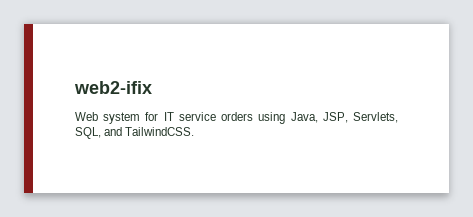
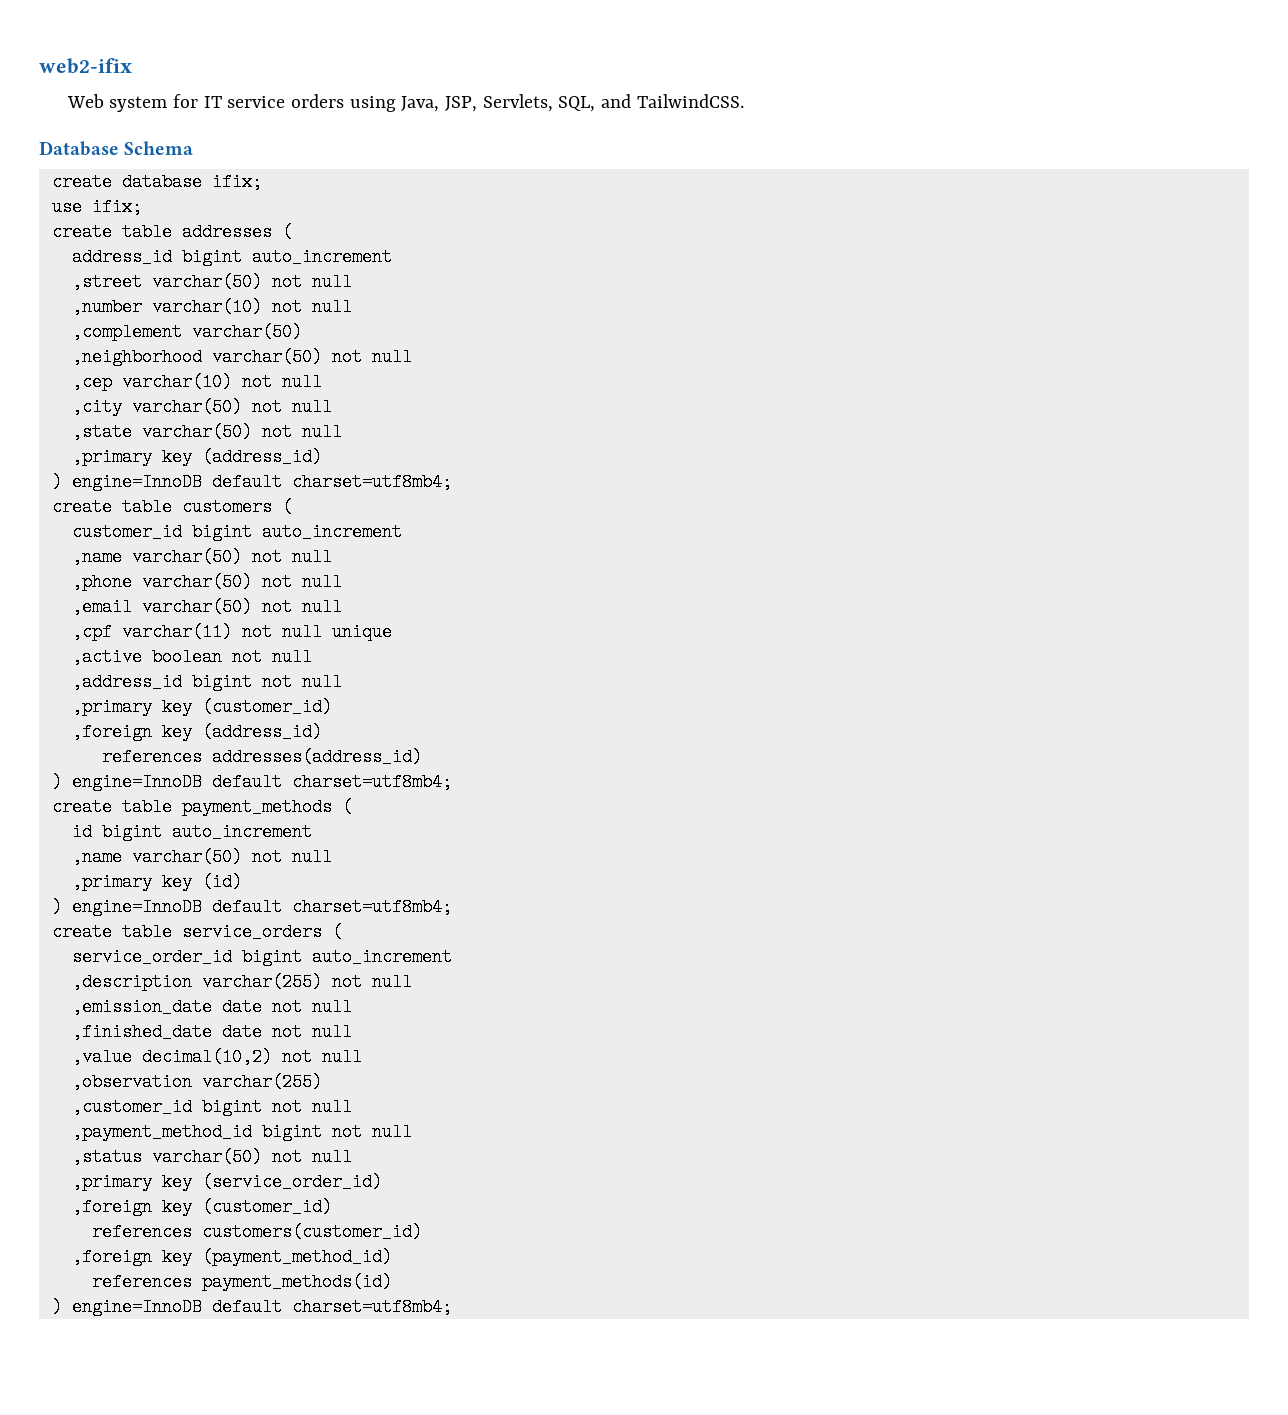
+ Database Schema
+ create database ifix;
+ use ifix;
+ create table addresses (
+ address_id bigint auto_increment
+ ,street varchar(50) not null
+ ,number varchar(10) not null
+ ,complement varchar(50)
+ ,neighborhood varchar(50) not null
+ ,cep varchar(10) not null
+ ,city varchar(50) not null
+ ,state varchar(50) not null
+ ,primary key (address_id)
+ ) engine=InnoDB default charset=utf8mb4;
+ create table customers (
+ customer_id bigint auto_increment
+ ,name varchar(50) not null
+ ,phone varchar(50) not null
+ ,email varchar(50) not null
+ ,cpf varchar(11) not null unique
+ ,active boolean not null
+ ,address_id bigint not null
+ ,primary key (customer_id)
+ ,foreign key (address_id)
+ references addresses(address_id)
+ ) engine=InnoDB default charset=utf8mb4;
+ create table payment_methods (
+ id bigint auto_increment
+ ,name varchar(50) not null
+ ,primary key (id)
+ ) engine=InnoDB default charset=utf8mb4;
+ create table service_orders (
+ service_order_id bigint auto_increment
+ ,description varchar(255) not null
+ ,emission_date date not null
+ ,finished_date date not null
+ ,value decimal(10,2) not null
+ ,observation varchar(255)
+ ,customer_id bigint not null
+ ,payment_method_id bigint not null
+ ,status varchar(50) not null
+ ,primary key (service_order_id)
+ ,foreign key (customer_id)
+ references customers(customer_id)
+ ,foreign key (payment_method_id)
+ references payment_methods(id)
+ ) engine=InnoDB default charset=utf8mb4;

